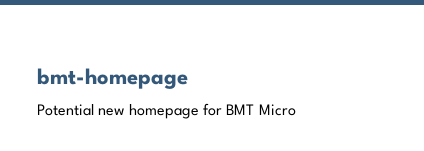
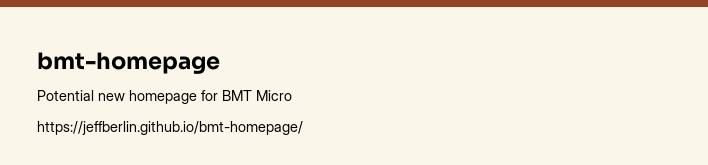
+ https://jeffberlin.github.io/bmt-homepage/

